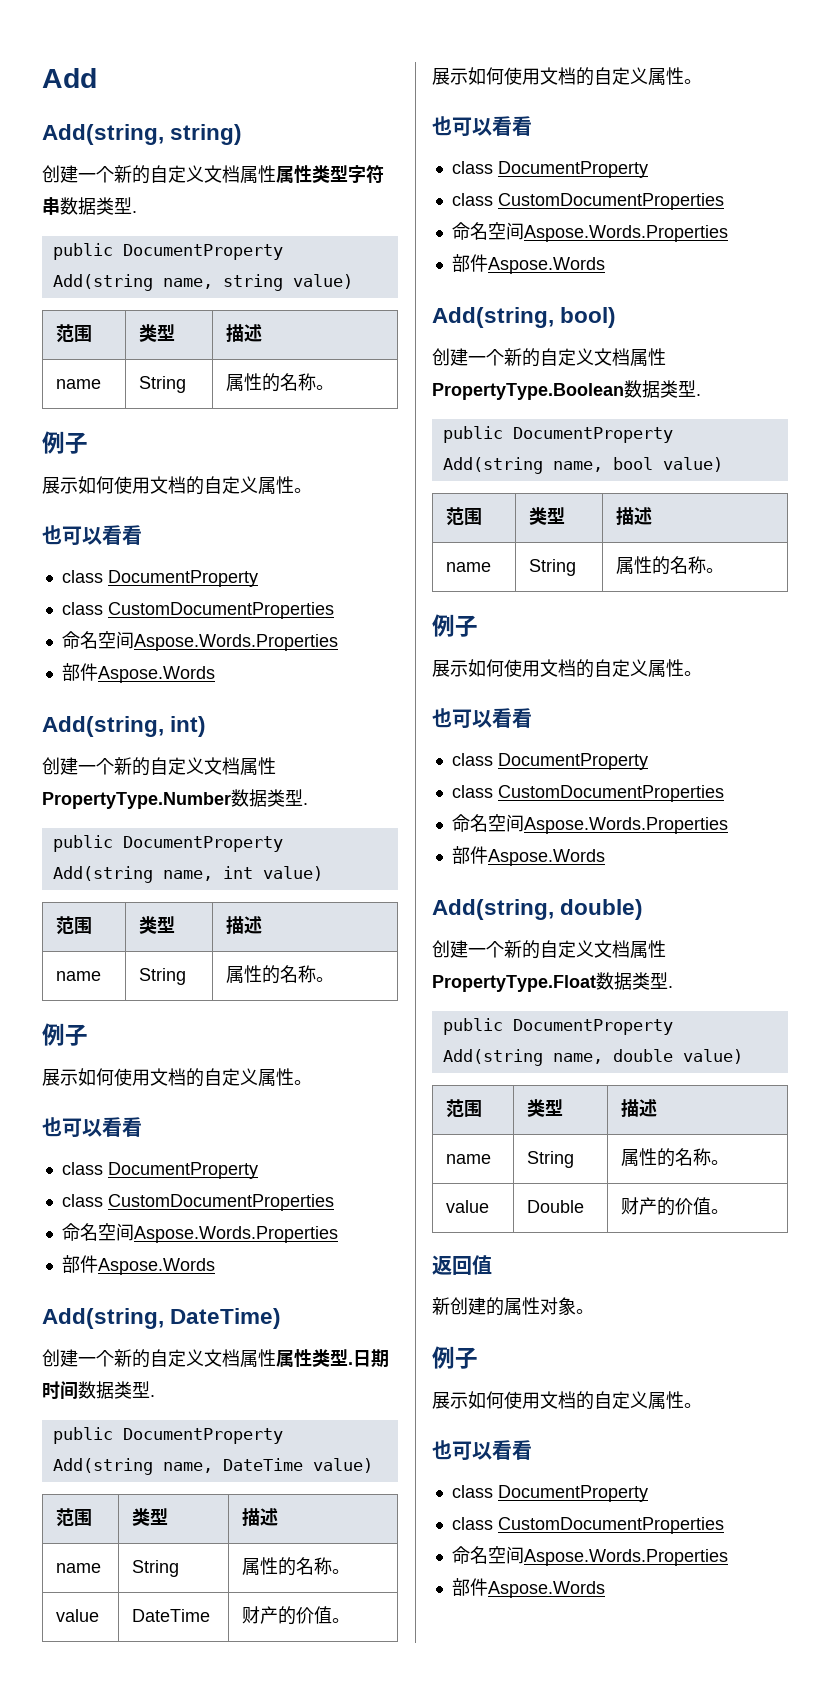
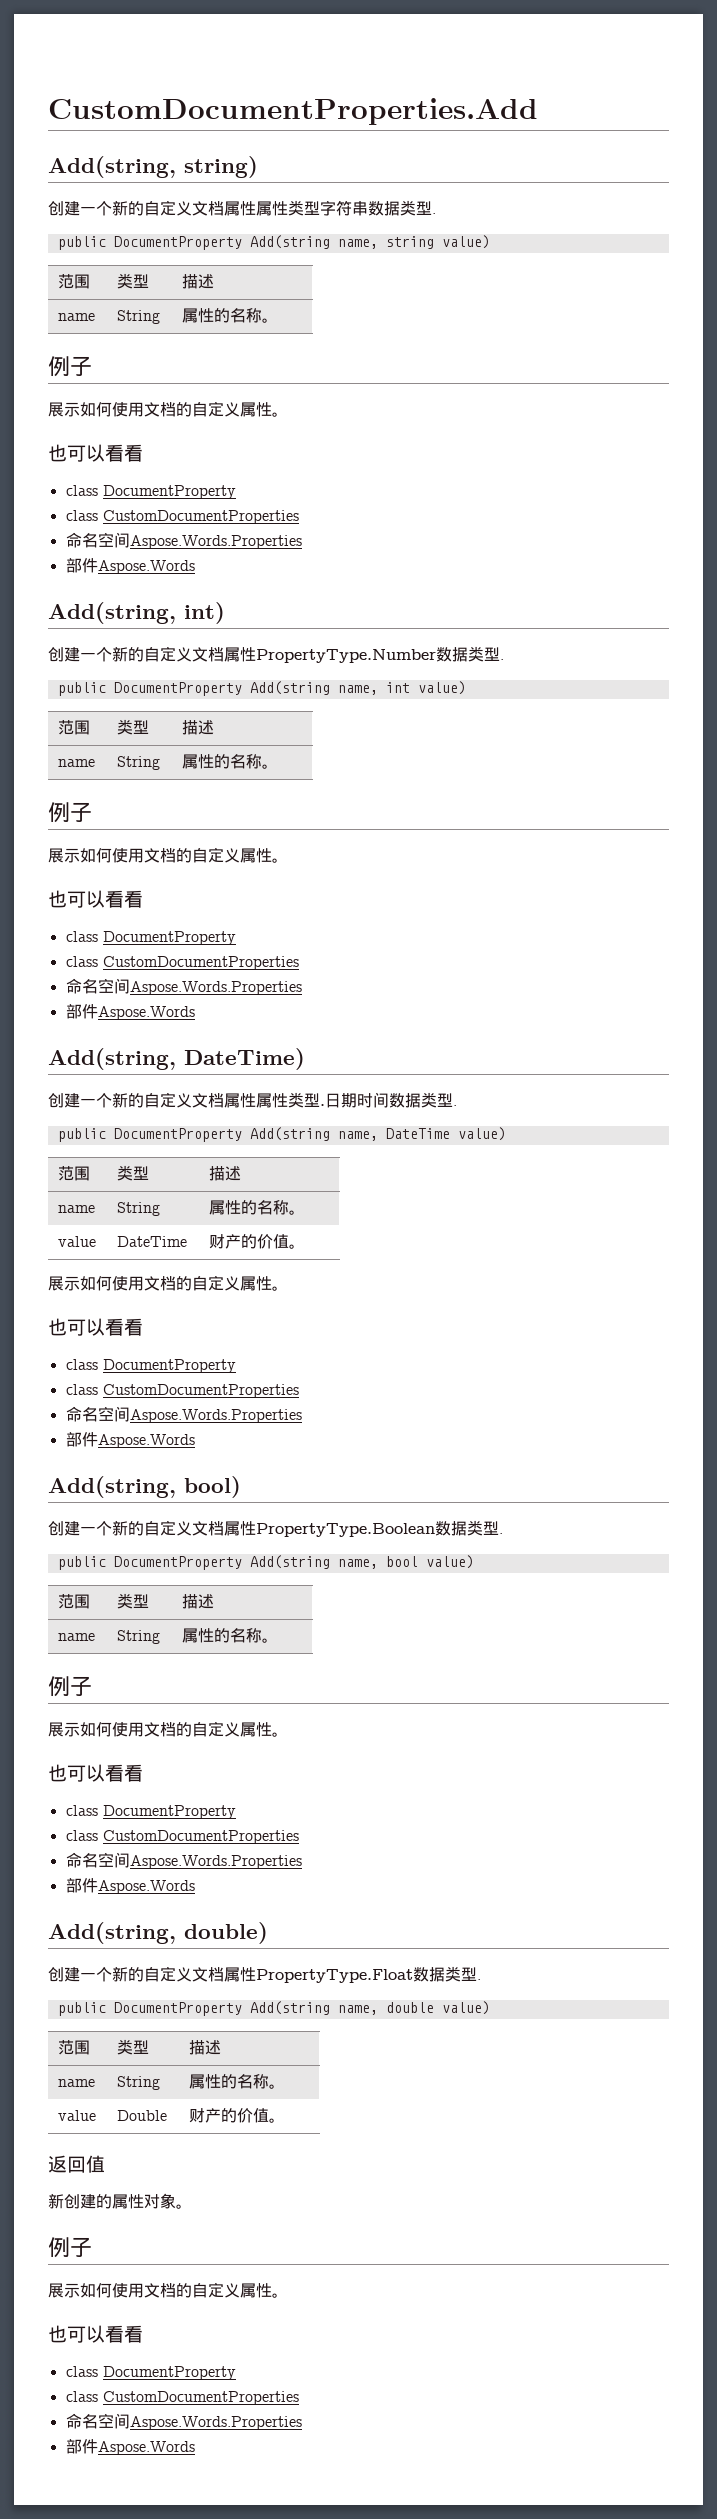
- Add
+ CustomDocumentProperties.Add

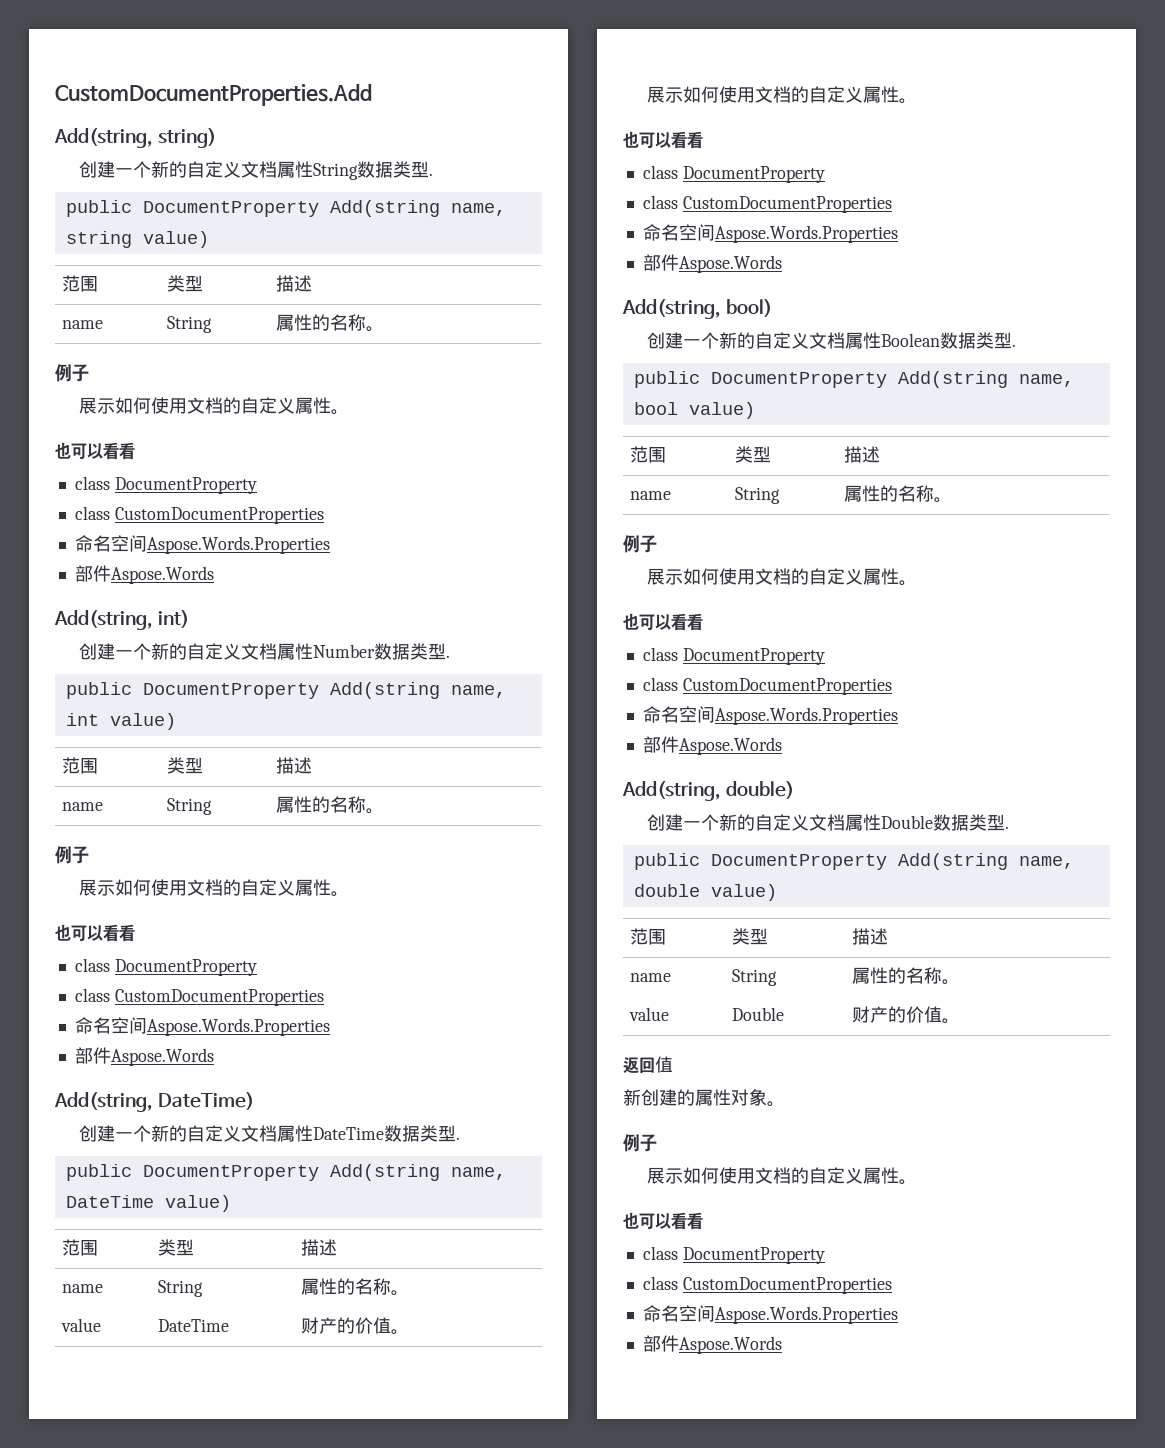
- 创建一个新的自定义文档属性属性类型字符串数据类型.
+ 创建一个新的自定义文档属性String数据类型.
- 创建一个新的自定义文档属性PropertyType.Number数据类型.
+ 创建一个新的自定义文档属性Number数据类型.
- 创建一个新的自定义文档属性属性类型.日期时间数据类型.
+ 创建一个新的自定义文档属性DateTime数据类型.
- 创建一个新的自定义文档属性PropertyType.Boolean数据类型.
+ 创建一个新的自定义文档属性Boolean数据类型.
- 创建一个新的自定义文档属性PropertyType.Float数据类型.
+ 创建一个新的自定义文档属性Double数据类型.

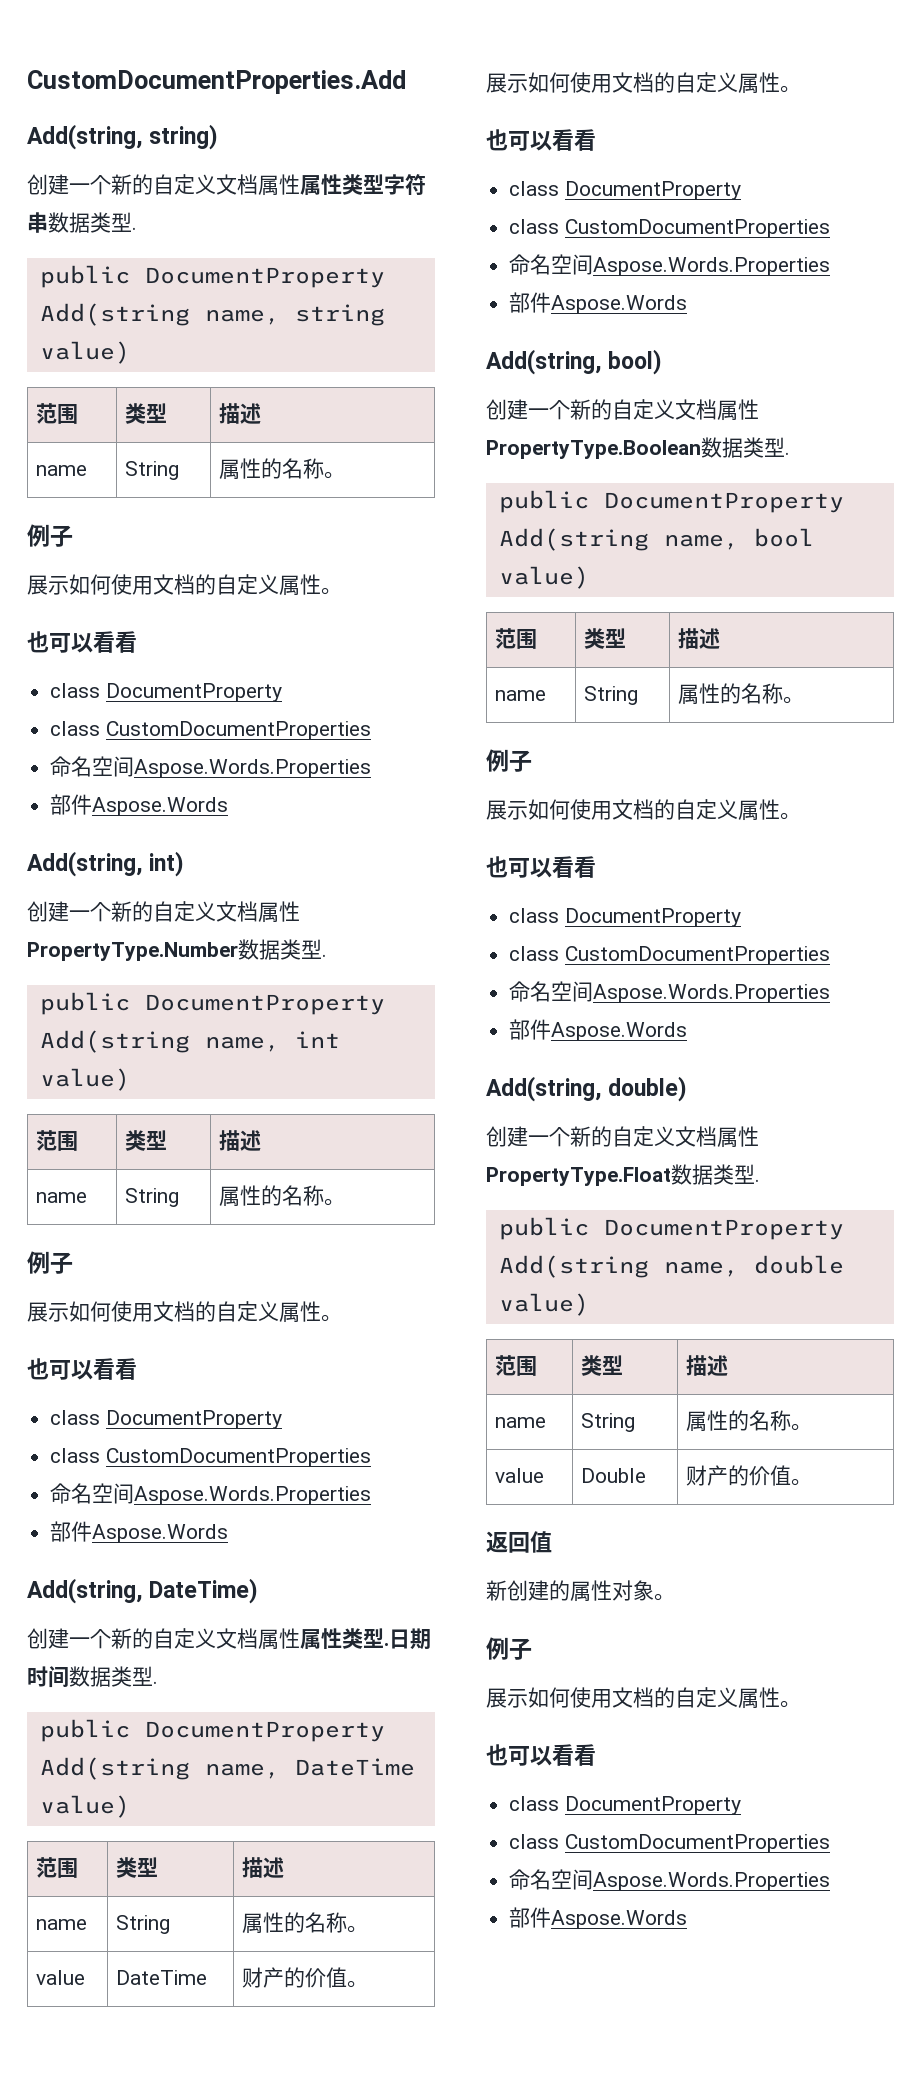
- 创建一个新的自定义文档属性String数据类型.
+ 创建一个新的自定义文档属性属性类型字符串数据类型.
- 创建一个新的自定义文档属性Number数据类型.
+ 创建一个新的自定义文档属性PropertyType.Number数据类型.
- 创建一个新的自定义文档属性DateTime数据类型.
+ 创建一个新的自定义文档属性属性类型.日期时间数据类型.
- 创建一个新的自定义文档属性Boolean数据类型.
+ 创建一个新的自定义文档属性PropertyType.Boolean数据类型.
- 创建一个新的自定义文档属性Double数据类型.
+ 创建一个新的自定义文档属性PropertyType.Float数据类型.

